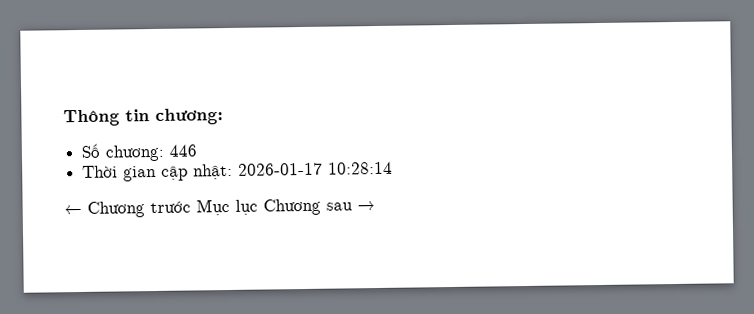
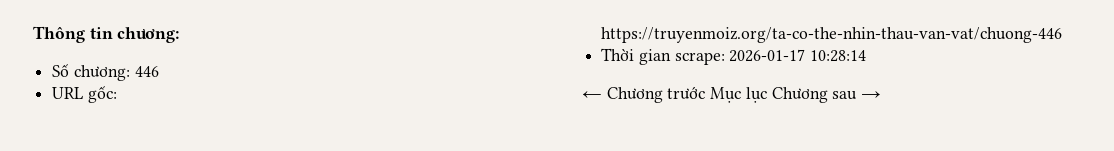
+ URL gốc: https://truyenmoiz.org/ta-co-the-nhin-thau-van-vat/chuong-446
- Thời gian cập nhật: 2026-01-17 10:28:14
+ Thời gian scrape: 2026-01-17 10:28:14

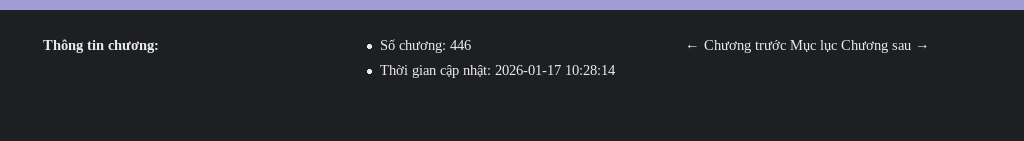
- URL gốc: https://truyenmoiz.org/ta-co-the-nhin-thau-van-vat/chuong-446
- Thời gian scrape: 2026-01-17 10:28:14
+ Thời gian cập nhật: 2026-01-17 10:28:14

